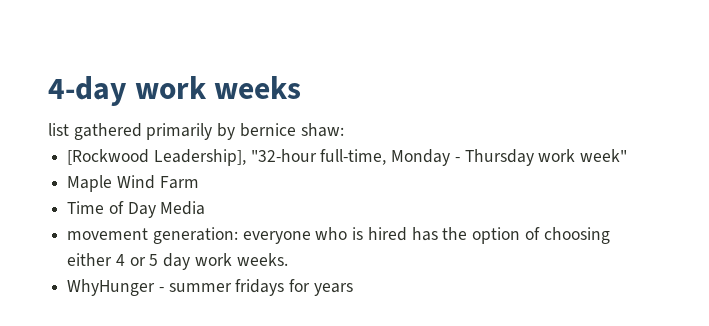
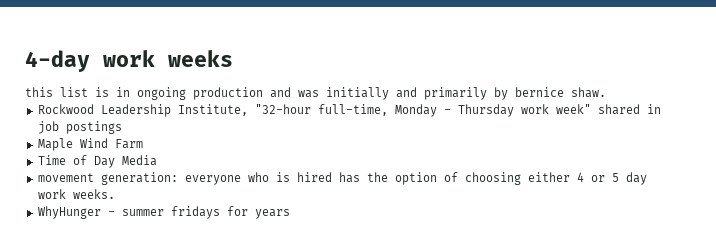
- list gathered primarily by bernice shaw:
- [Rockwood Leadership], "32-hour full-time, Monday - Thursday work week"
+ this list is in ongoing production and was initially and primarily by bernice shaw.
+ Rockwood Leadership Institute, "32-hour full-time, Monday - Thursday work week" shared in job postings

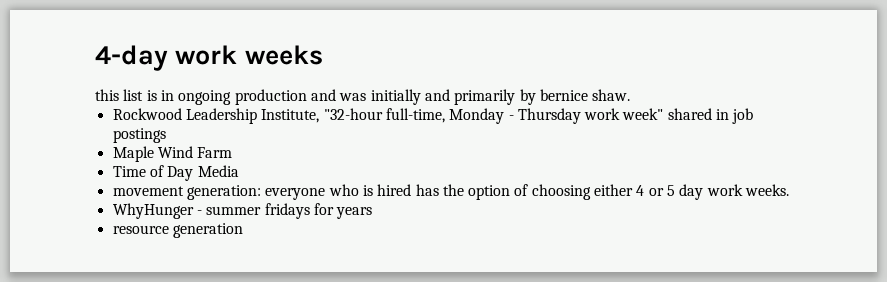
+ resource generation

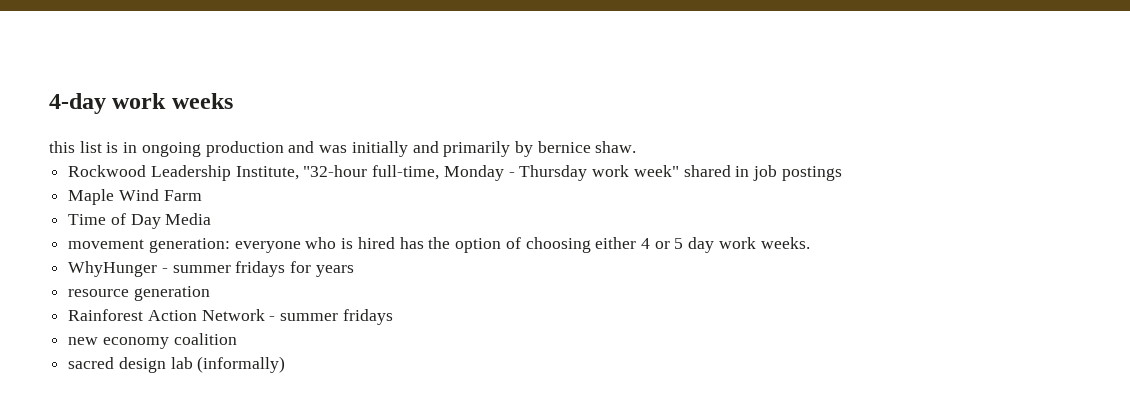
+ Rainforest Action Network - summer fridays
+ new economy coalition
+ sacred design lab (informally)

